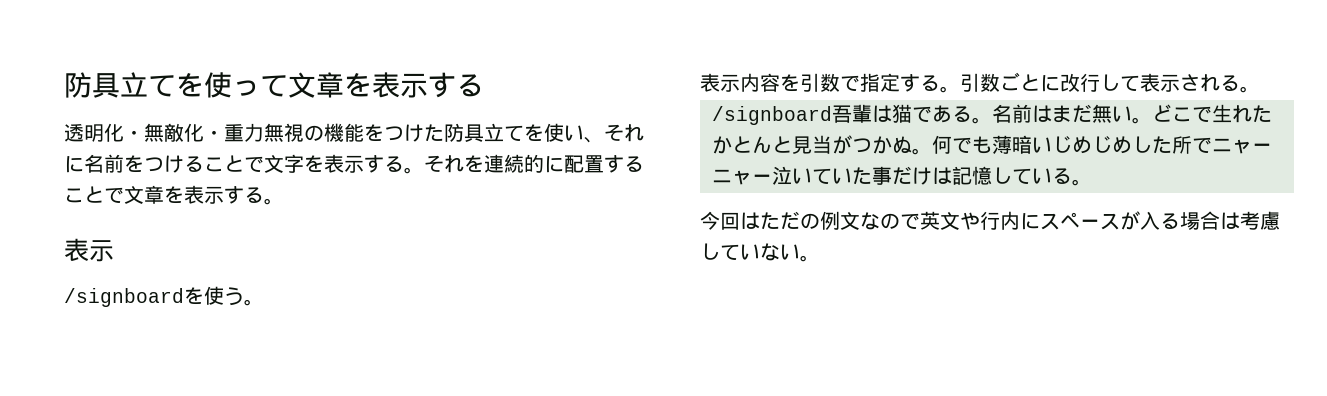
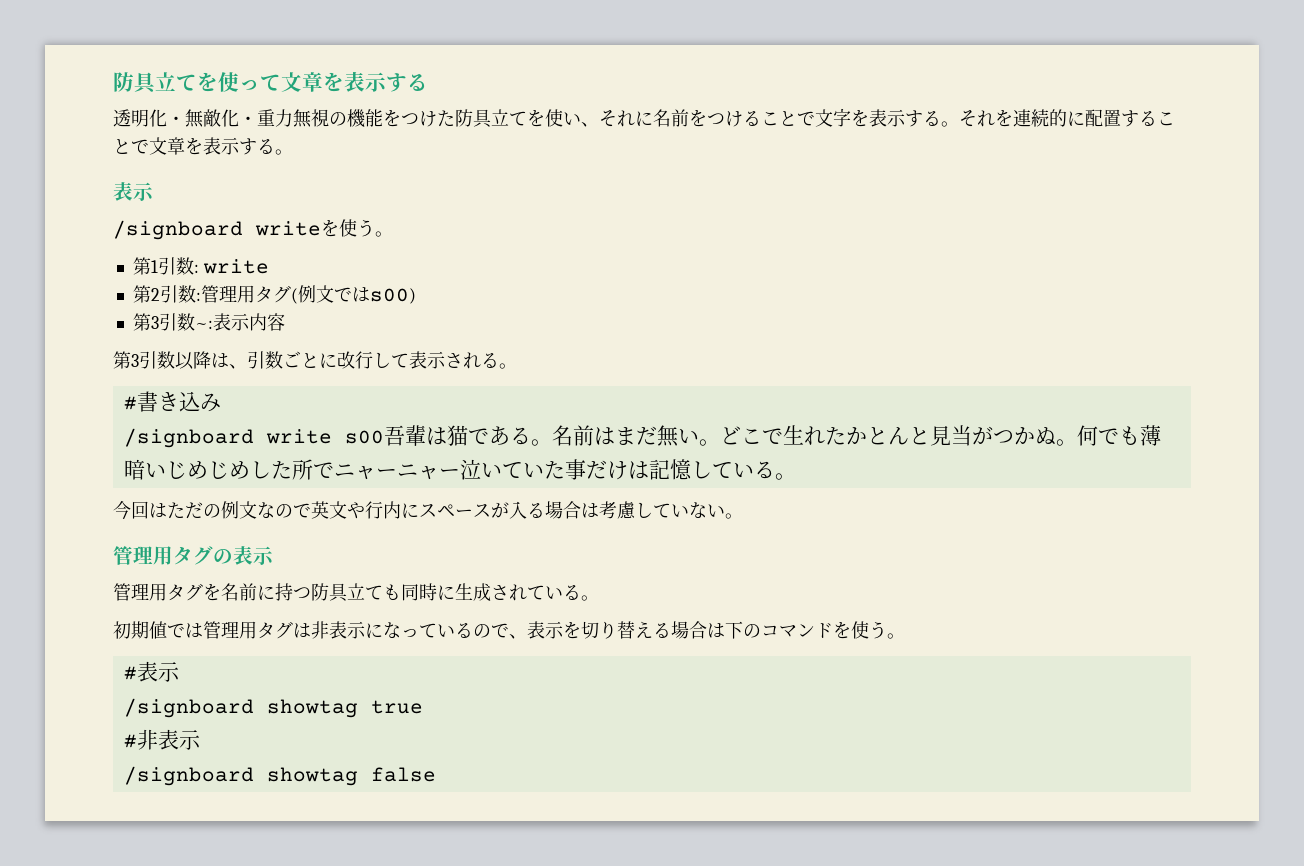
- /signboardを使う。
- 表示内容を引数で指定する。引数ごとに改行して表示される。
+ /signboard writeを使う。
+ 第1引数: write
+ 第2引数:管理用タグ(例文ではs00)
+ 第3引数~:表示内容
+ 第3引数以降は、引数ごとに改行して表示される。
- /signboard吾輩は猫である。
+ #書き込み
+ /signboard write s00吾輩は猫である。
+ 管理用タグの表示
+ 管理用タグを名前に持つ防具立ても同時に生成されている。
+ 初期値では管理用タグは非表示になっているので、表示を切り替える場合は下のコマンドを使う。
+ #表示
+ /signboard showtag true
+ #非表示
+ /signboard showtag false

